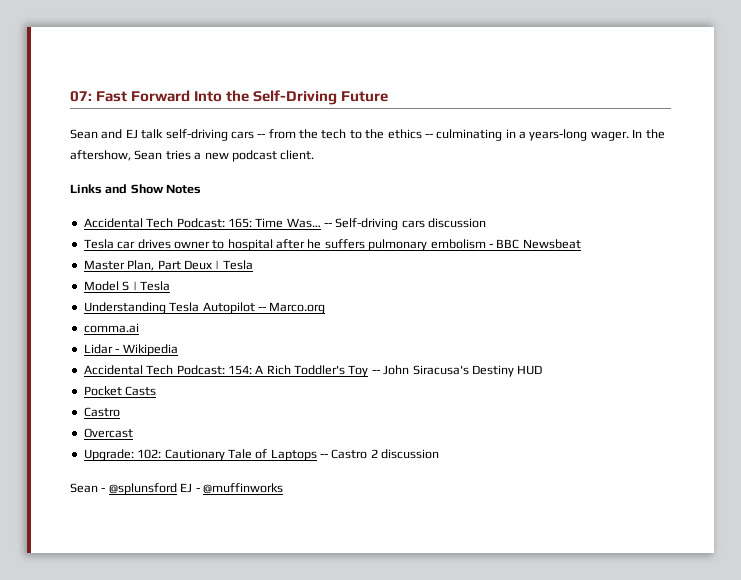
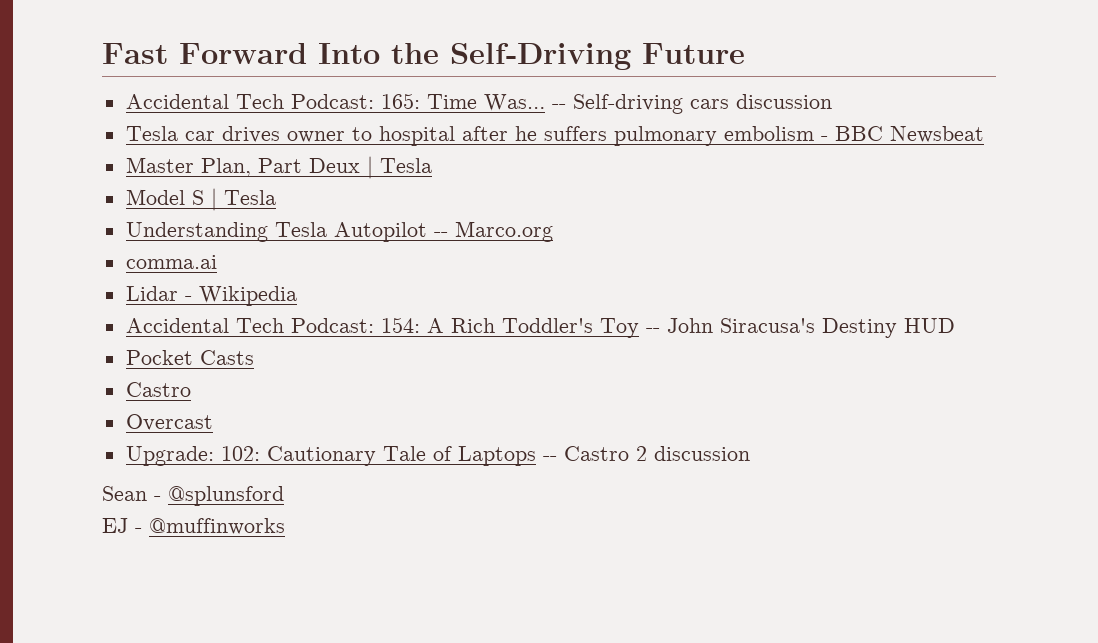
- 07: Fast Forward Into the Self-Driving Future
+ Fast Forward Into the Self-Driving Future
- Sean and EJ talk self-driving cars -- from the tech to the ethics -- culminating in a years-long wager. In the aftershow, Sean tries a new podcast client.
- Links and Show Notes
- Sean - @splunsford EJ - @muffinworks
+ Sean - @splunsford
+ EJ - @muffinworks

